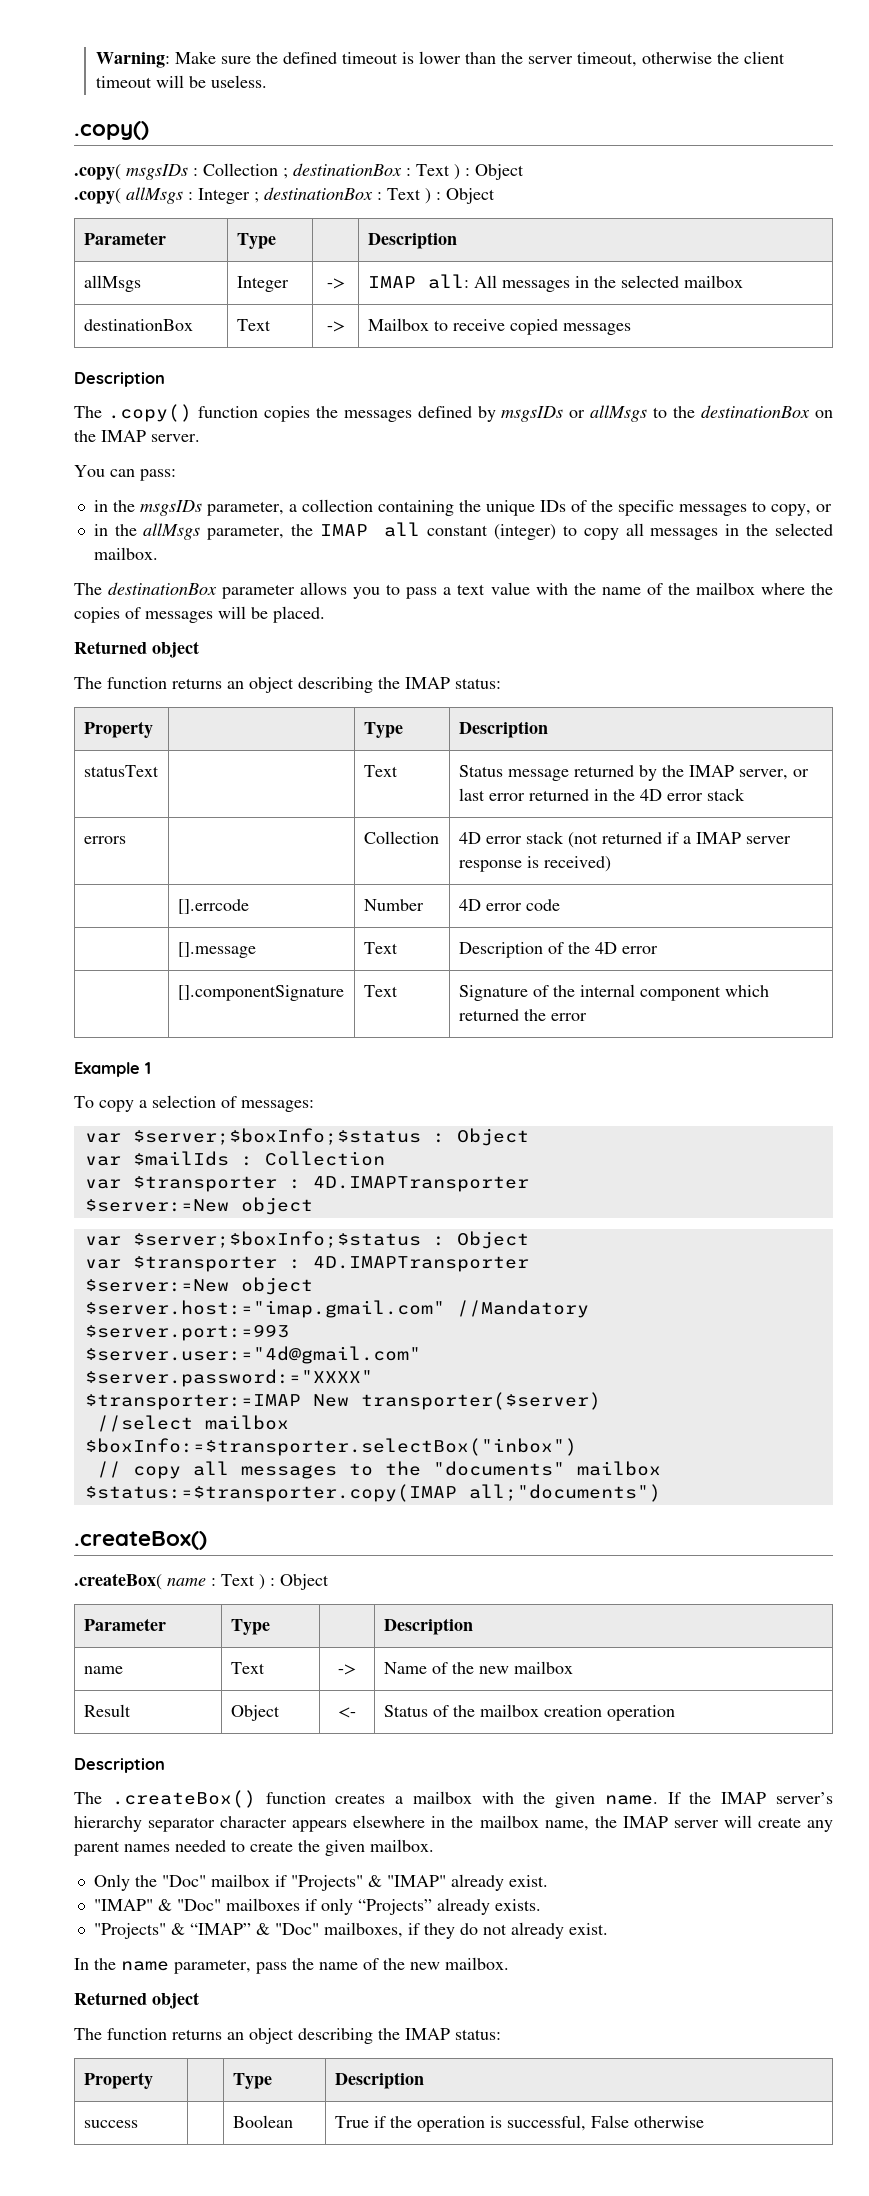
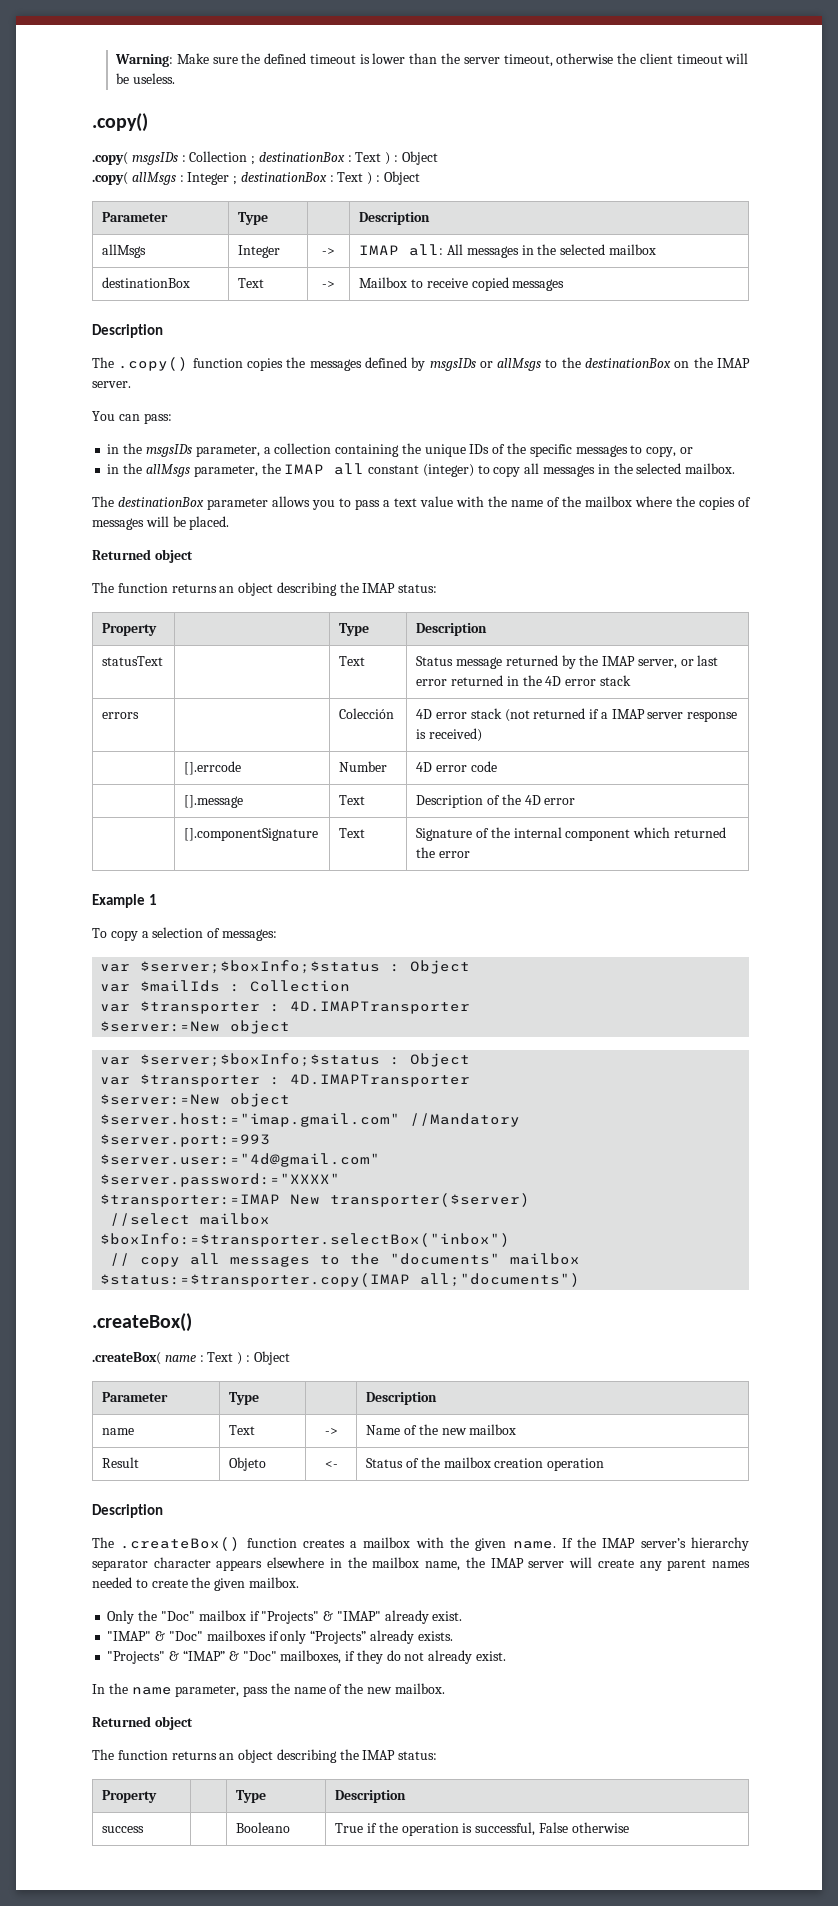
- errors | | Collection | 4D error stack (not returned if a IMAP server response is received)
+ errors | | Colección | 4D error stack (not returned if a IMAP server response is received)
- Result | Object | <- | Status of the mailbox creation operation
+ Result | Objeto | <- | Status of the mailbox creation operation
- success | | Boolean | True if the operation is successful, False otherwise
+ success | | Booleano | True if the operation is successful, False otherwise

